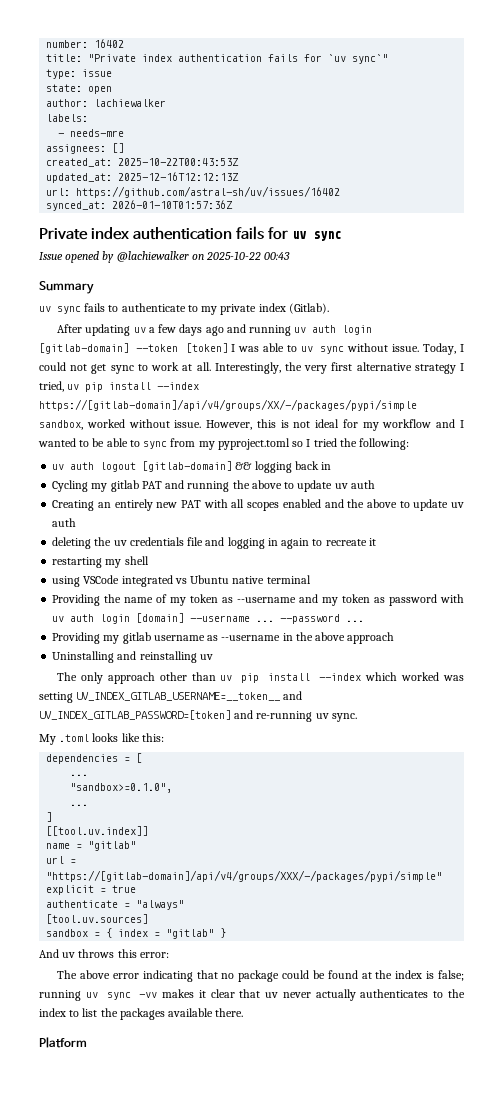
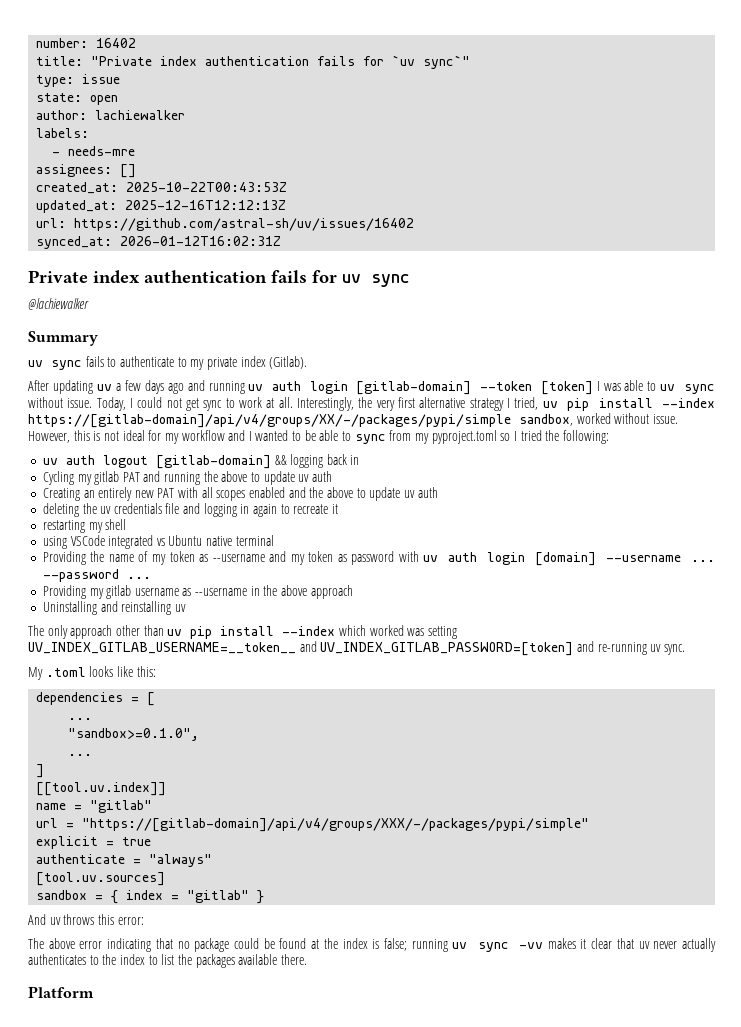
- synced_at: 2026-01-10T01:57:36Z
+ synced_at: 2026-01-12T16:02:31Z
- Issue opened by @lachiewalker on 2025-10-22 00:43
+ @lachiewalker

